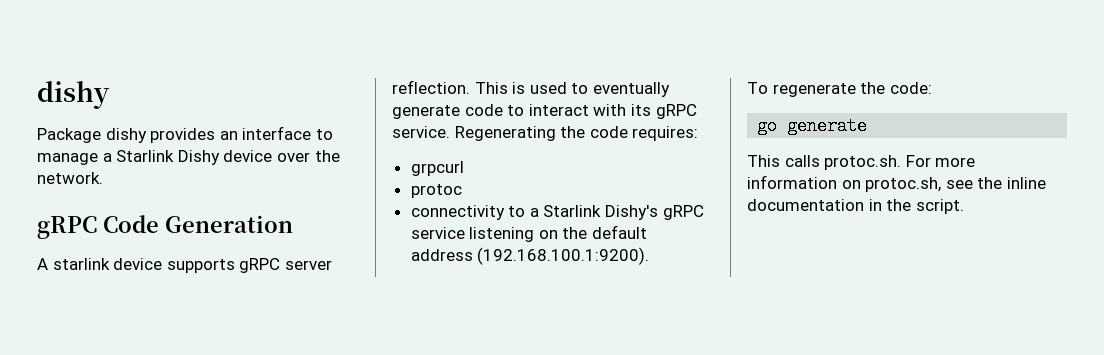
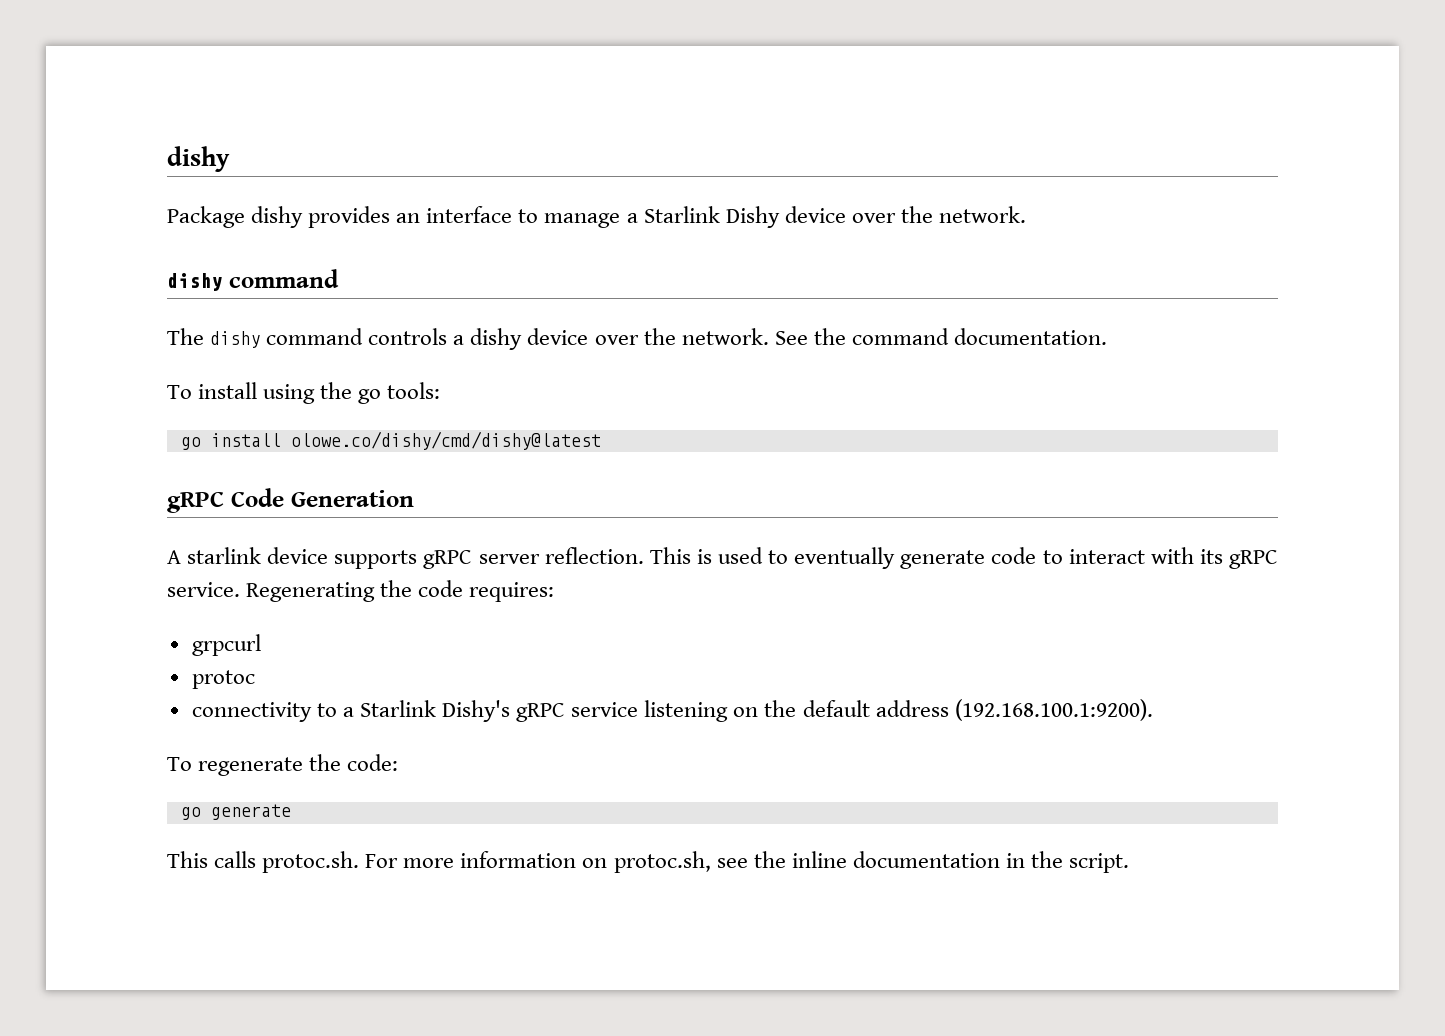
  Package dishy provides an interface to manage a Starlink Dishy device over the network.
+ dishy command
+ The dishy command controls a dishy device over the network. See the command documentation.
+ To install using the go tools:
+ go install olowe.co/dishy/cmd/dishy@latest

